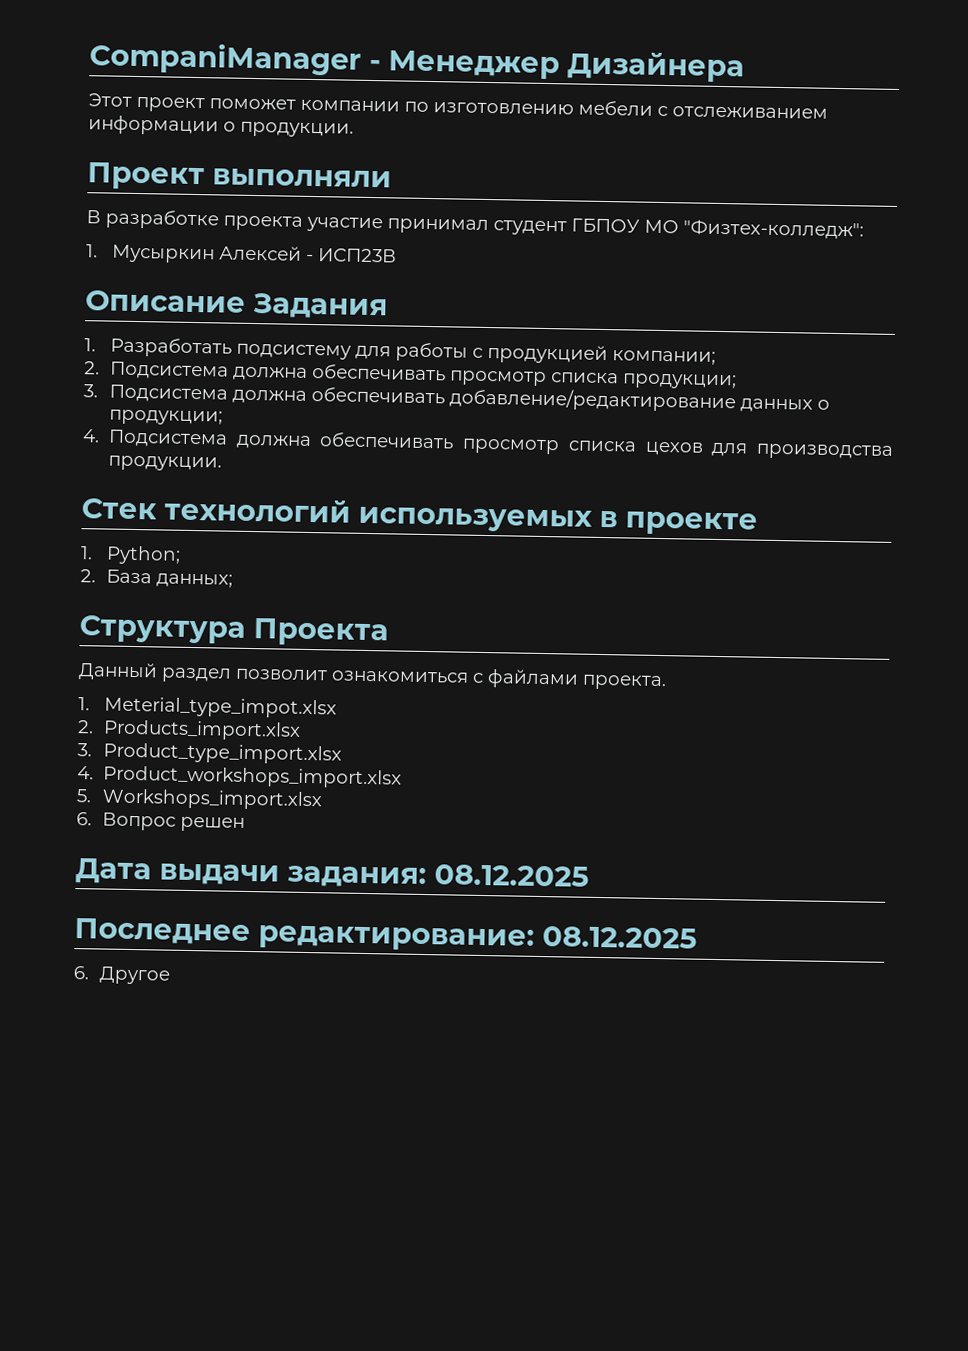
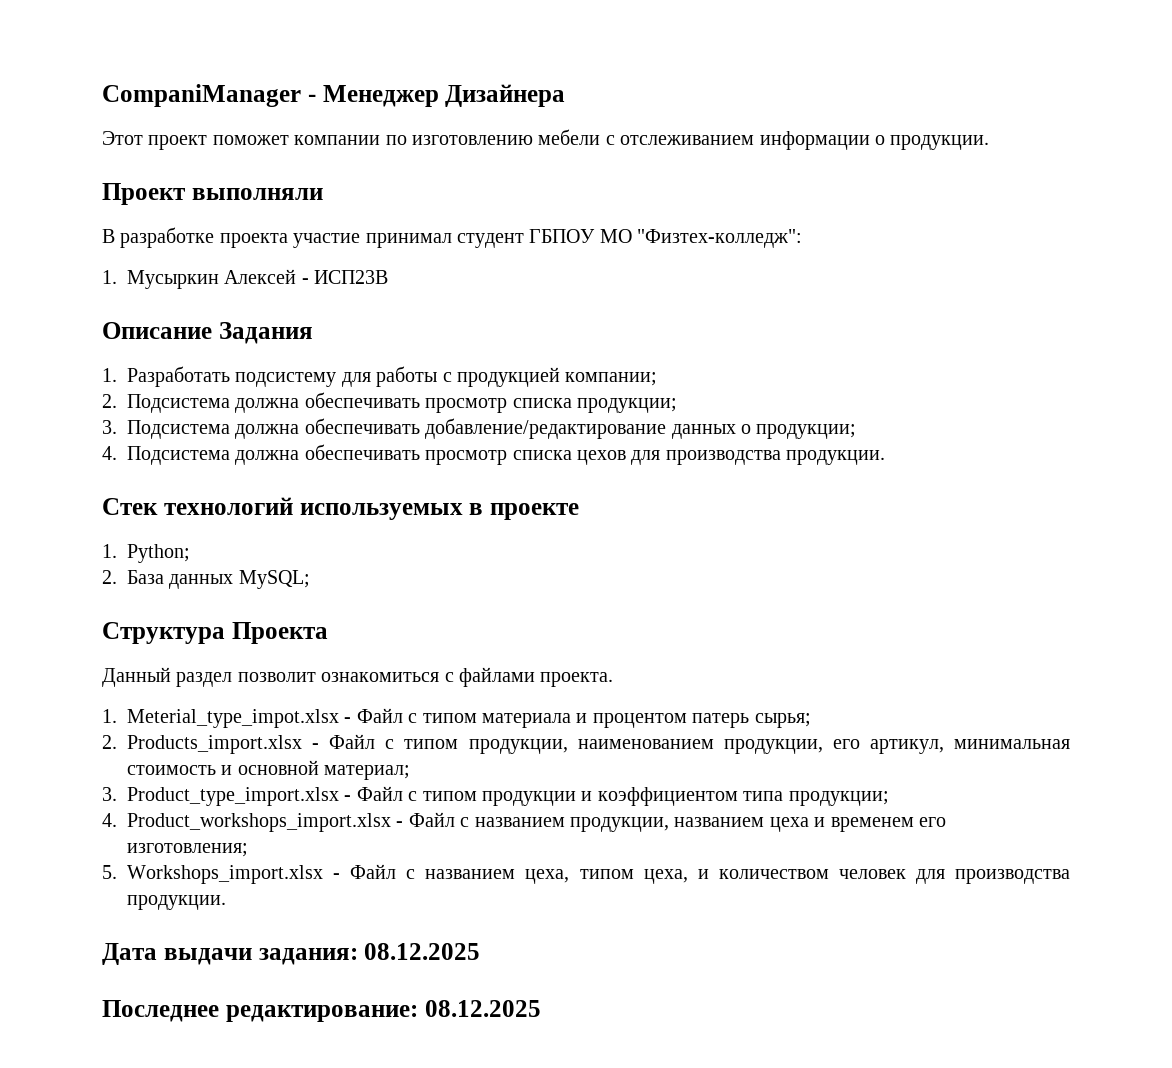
- 2. База данных;
+ 2. База данных MySQL;
- 1. Meterial_type_impot.xlsx
- 2. Products_import.xlsx
- 3. Product_type_import.xlsx
- 4. Product_workshops_import.xlsx
- 5. Workshops_import.xlsx
- 6. Вопрос решен
+ 1. Meterial_type_impot.xlsx - Файл с типом материала и процентом патерь сырья;
+ 2. Products_import.xlsx - Файл с типом продукции, наименованием продукции, его артикул, минимальная стоимость и основной материал;
+ 3. Product_type_import.xlsx - Файл с типом продукции и коэффициентом типа продукции;
+ 4. Product_workshops_import.xlsx - Файл с названием продукции, названием цеха и временем его изготовления;
+ 5. Workshops_import.xlsx - Файл с названием цеха, типом цеха, и количеством человек для производства продукции.
- 6. Другое

